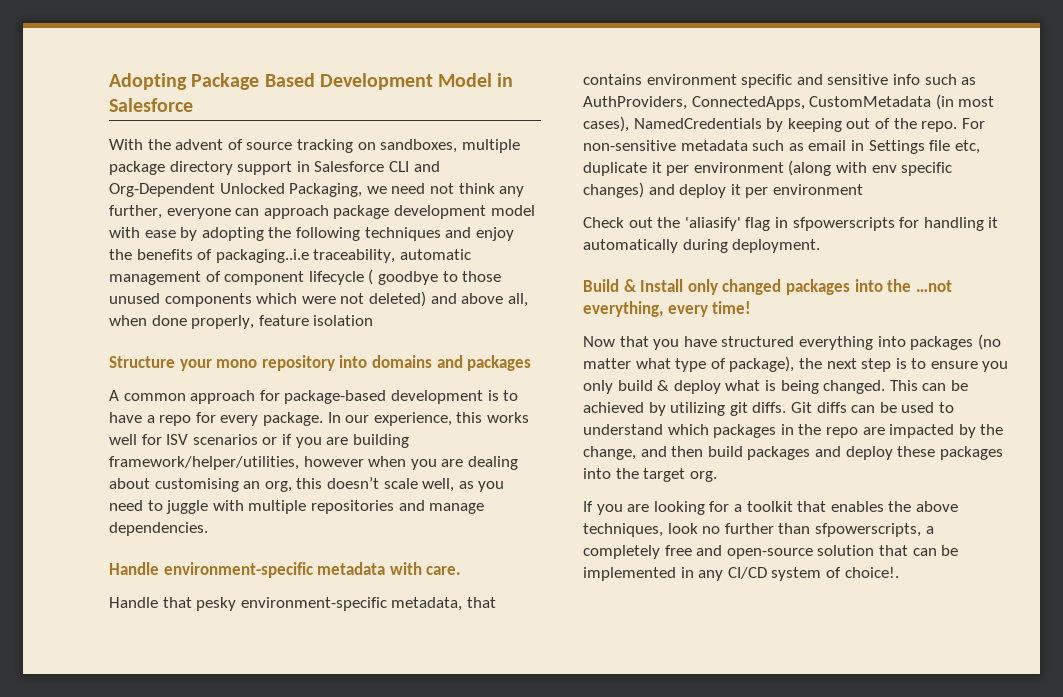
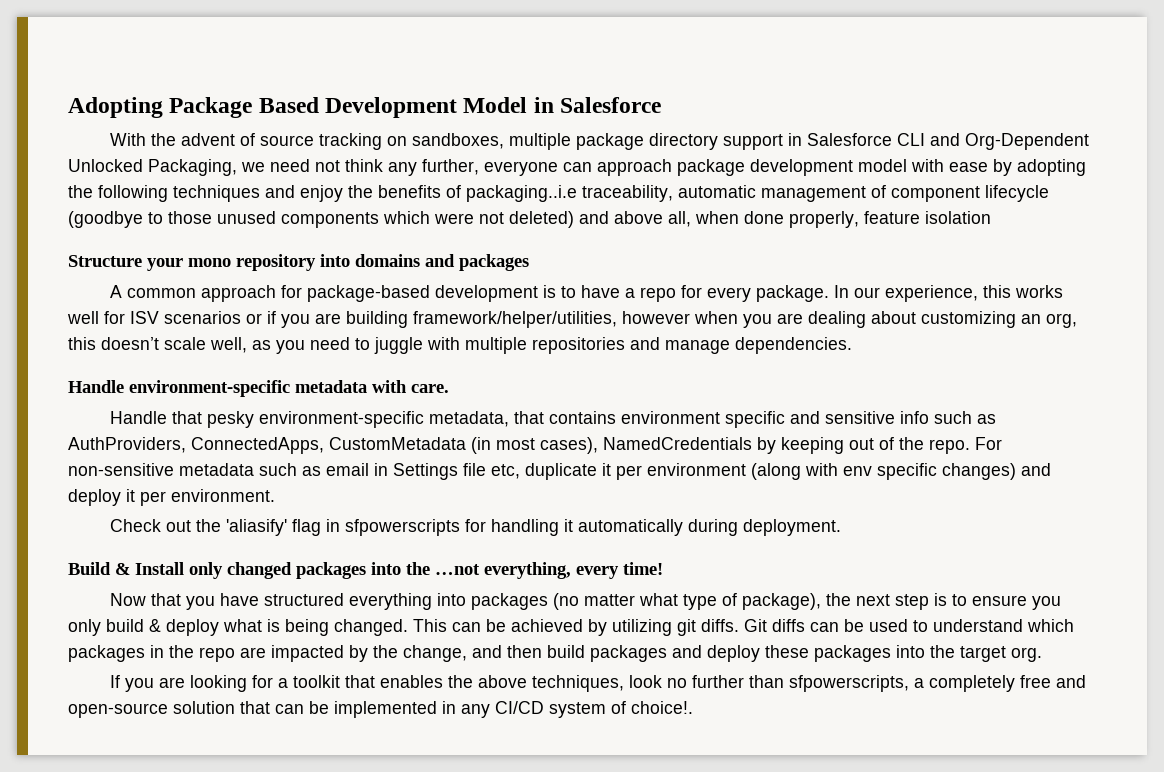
- With the advent of source tracking on sandboxes, multiple package directory support in Salesforce CLI and Org-Dependent Unlocked Packaging, we need not think any further, everyone can approach package development model with ease by adopting the following techniques and enjoy the benefits of packaging..i.e traceability, automatic management of component lifecycle ( goodbye to those unused components which were not deleted) and above all, when done properly, feature isolation
+ With the advent of source tracking on sandboxes, multiple package directory support in Salesforce CLI and Org-Dependent Unlocked Packaging, we need not think any further, everyone can approach package development model with ease by adopting the following techniques and enjoy the benefits of packaging..i.e traceability, automatic management of component lifecycle (goodbye to those unused components which were not deleted) and above all, when done properly, feature isolation
- In our experience, this works well for ISV scenarios or if you are building framework/helper/utilities, however when you are dealing about customising an org, this doesn’t scale well, as you need to juggle with multiple repositories and manage dependencies.
+ In our experience, this works well for ISV scenarios or if you are building framework/helper/utilities, however when you are dealing about customizing an org, this doesn’t scale well, as you need to juggle with multiple repositories and manage dependencies.
- For non-sensitive metadata such as email in Settings file etc, duplicate it per environment (along with env specific changes) and deploy it per environment
+ For non-sensitive metadata such as email in Settings file etc, duplicate it per environment (along with env specific changes) and deploy it per environment.

